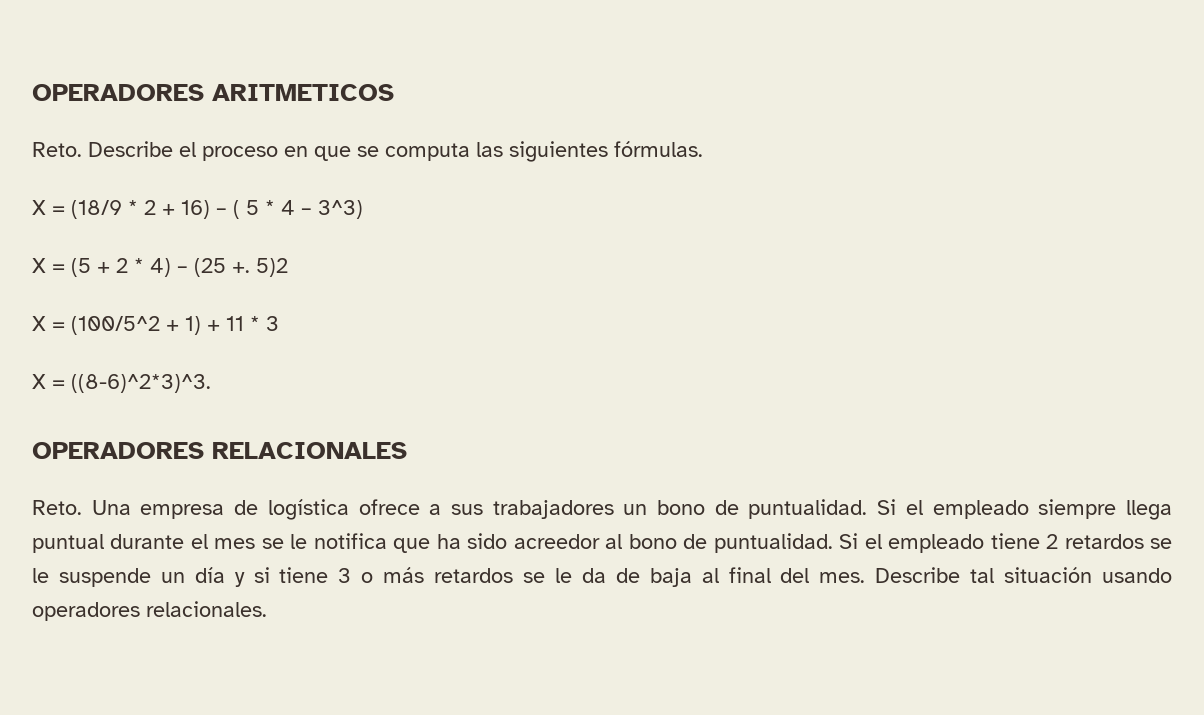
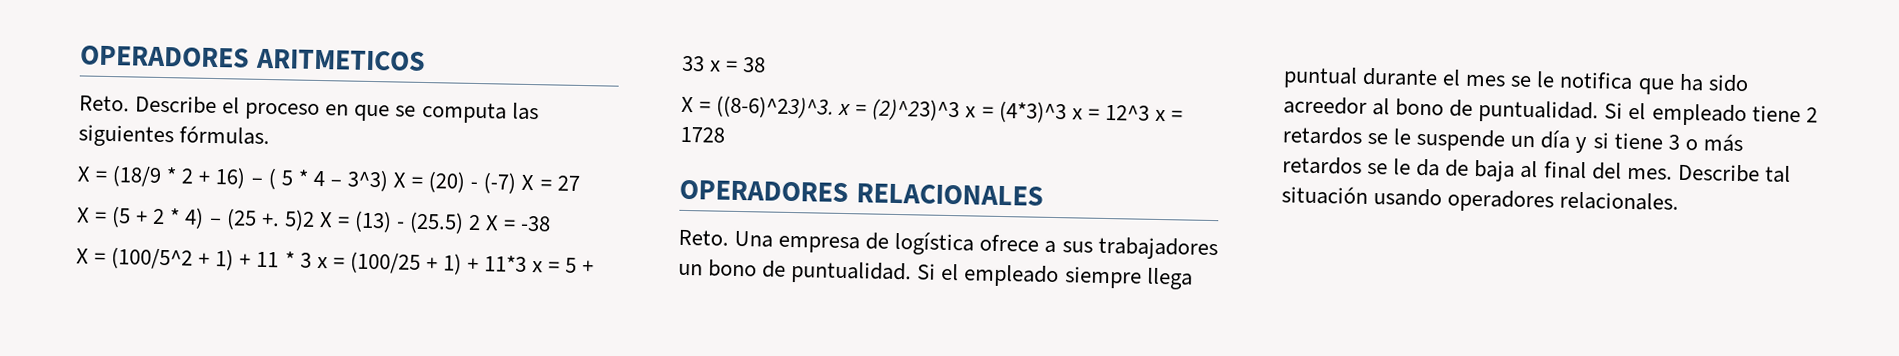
- X = (18/9 * 2 + 16) – ( 5 * 4 – 3^3)
+ X = (18/9 * 2 + 16) – ( 5 * 4 – 3^3) X = (20) - (-7) X = 27
- 5)2
+ 5)2 X = (13) - (25.5) 2 X = -38
- X = (100/5^2 + 1) + 11 * 3
- X = ((8-6)^2*3)^3.
+ X = (100/5^2 + 1) + 11 * 3 x = (100/25 + 1) + 11*3 x = 5 + 33 x = 38
+ X = ((8-6)^23)^3. x = (2)^23)^3 x = (4*3)^3 x = 12^3 x = 1728

